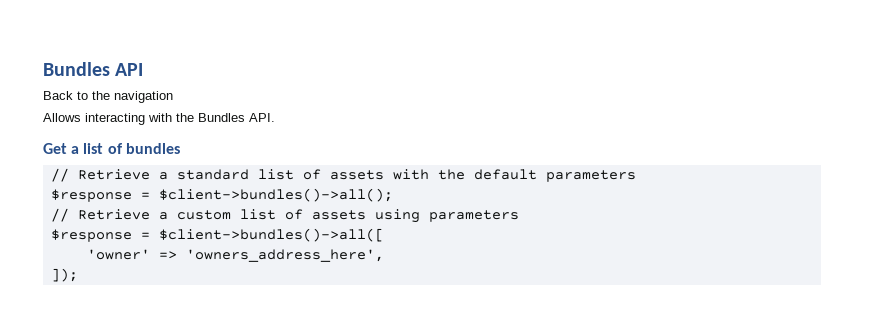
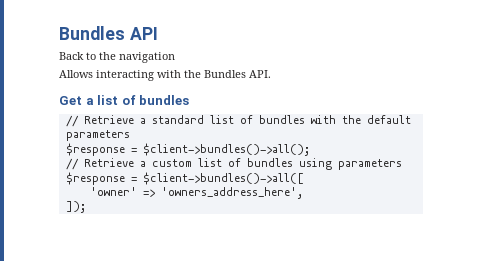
- // Retrieve a standard list of assets with the default parameters
+ // Retrieve a standard list of bundles with the default parameters
- // Retrieve a custom list of assets using parameters
+ // Retrieve a custom list of bundles using parameters

